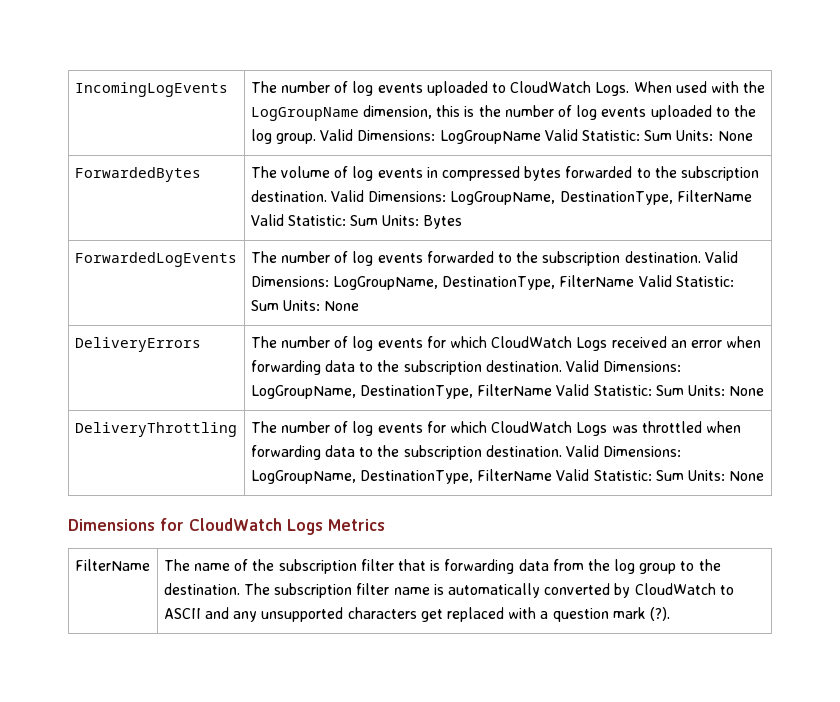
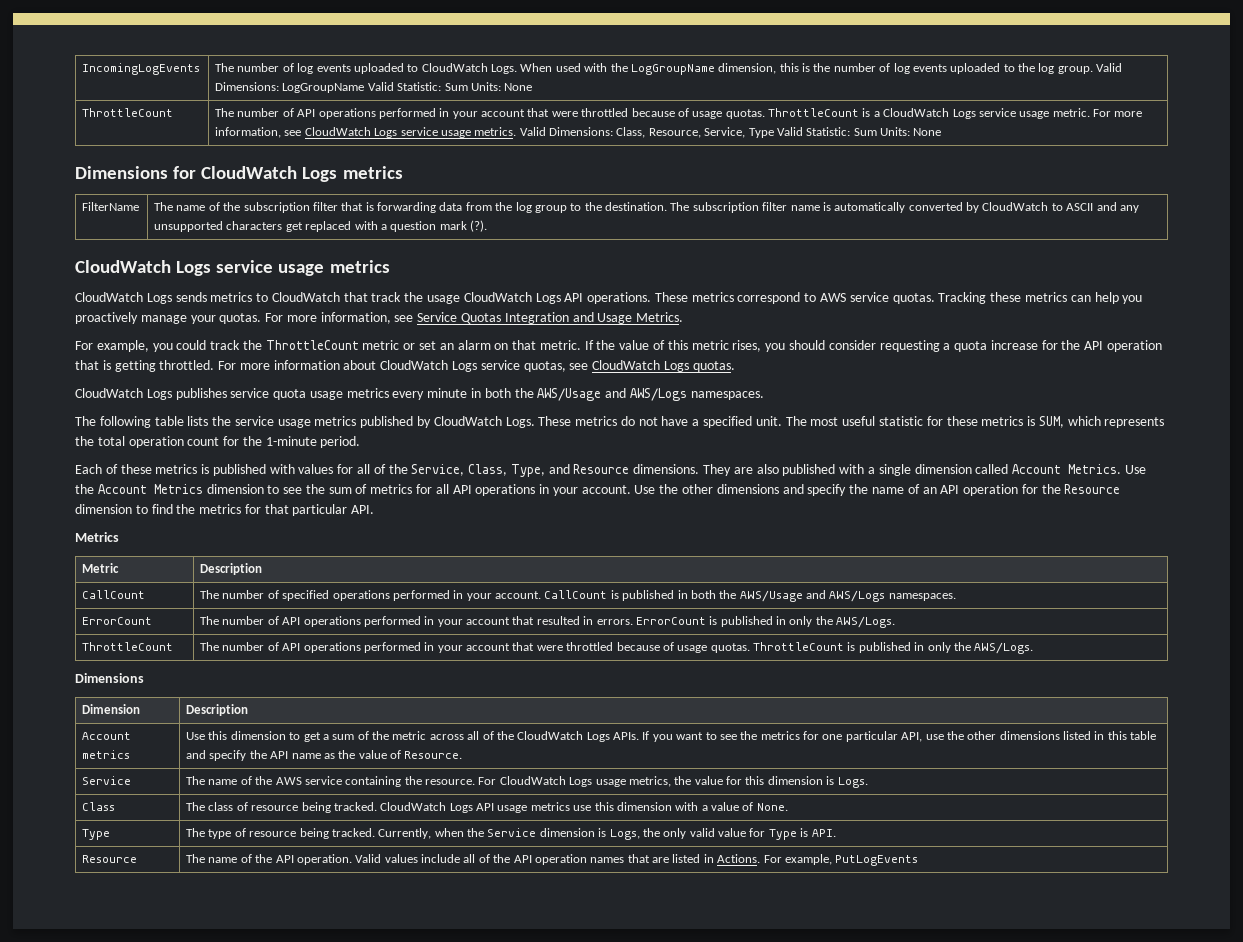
- ForwardedBytes | The volume of log events in compressed bytes forwarded to the subscription destination. Valid Dimensions: LogGroupName, DestinationType, FilterName Valid Statistic: Sum Units: Bytes
- ForwardedLogEvents | The number of log events forwarded to the subscription destination. Valid Dimensions: LogGroupName, DestinationType, FilterName Valid Statistic: Sum Units: None
- DeliveryErrors | The number of log events for which CloudWatch Logs received an error when forwarding data to the subscription destination. Valid Dimensions: LogGroupName, DestinationType, FilterName Valid Statistic: Sum Units: None
- DeliveryThrottling | The number of log events for which CloudWatch Logs was throttled when forwarding data to the subscription destination. Valid Dimensions: LogGroupName, DestinationType, FilterName Valid Statistic: Sum Units: None
+ ThrottleCount | The number of API operations performed in your account that were throttled because of usage quotas. ThrottleCount is a CloudWatch Logs service usage metric. For more information, see CloudWatch Logs service usage metrics. Valid Dimensions: Class, Resource, Service, Type Valid Statistic: Sum Units: None
- Dimensions for CloudWatch Logs Metrics
+ Dimensions for CloudWatch Logs metrics
+ CloudWatch Logs service usage metrics
+ CloudWatch Logs sends metrics to CloudWatch that track the usage CloudWatch Logs API operations. These metrics correspond to AWS service quotas. Tracking these metrics can help you proactively manage your quotas. For more information, see Service Quotas Integration and Usage Metrics.
+ For example, you could track the ThrottleCount metric or set an alarm on that metric. If the value of this metric rises, you should consider requesting a quota increase for the API operation that is getting throttled. For more information about CloudWatch Logs service quotas, see CloudWatch Logs quotas.
+ CloudWatch Logs publishes service quota usage metrics every minute in both the AWS/Usage and AWS/Logs namespaces.
+ The following table lists the service usage metrics published by CloudWatch Logs. These metrics do not have a specified unit. The most useful statistic for these metrics is SUM, which represents the total operation count for the 1-minute period.
+ Each of these metrics is published with values for all of the Service, Class, Type, and Resource dimensions. They are also published with a single dimension called Account Metrics. Use the Account Metrics dimension to see the sum of metrics for all API operations in your account. Use the other dimensions and specify the name of an API operation for the Resource dimension to find the metrics for that particular API.
+ Metrics
+ Metric | Description
+ CallCount | The number of specified operations performed in your account. CallCount is published in both the AWS/Usage and AWS/Logs namespaces.
+ ErrorCount | The number of API operations performed in your account that resulted in errors. ErrorCount is published in only the AWS/Logs.
+ ThrottleCount | The number of API operations performed in your account that were throttled because of usage quotas. ThrottleCount is published in only the AWS/Logs.
+ Dimensions
+ Dimension | Description
+ Account metrics | Use this dimension to get a sum of the metric across all of the CloudWatch Logs APIs. If you want to see the metrics for one particular API, use the other dimensions listed in this table and specify the API name as the value of Resource.
+ Service | The name of the AWS service containing the resource. For CloudWatch Logs usage metrics, the value for this dimension is Logs.
+ Class | The class of resource being tracked. CloudWatch Logs API usage metrics use this dimension with a value of None.
+ Type | The type of resource being tracked. Currently, when the Service dimension is Logs, the only valid value for Type is API.
+ Resource | The name of the API operation. Valid values include all of the API operation names that are listed in Actions. For example, PutLogEvents

